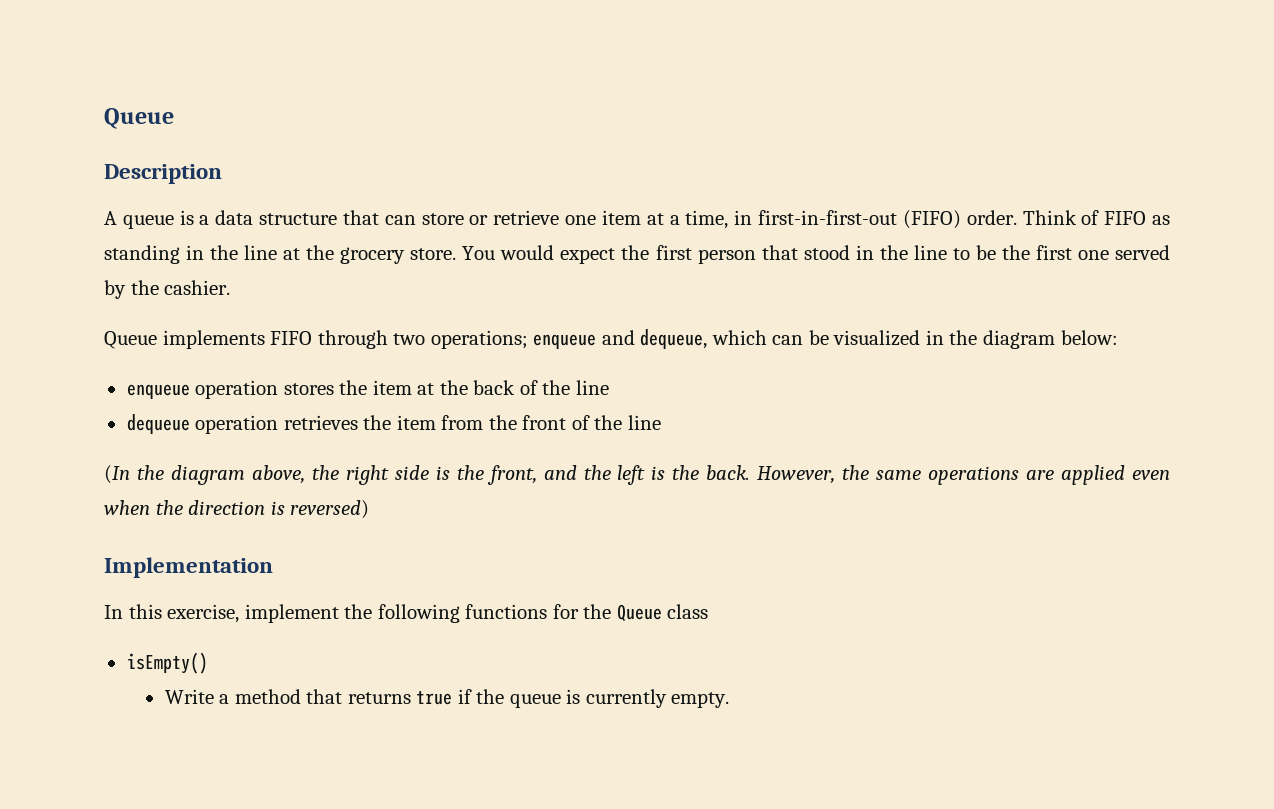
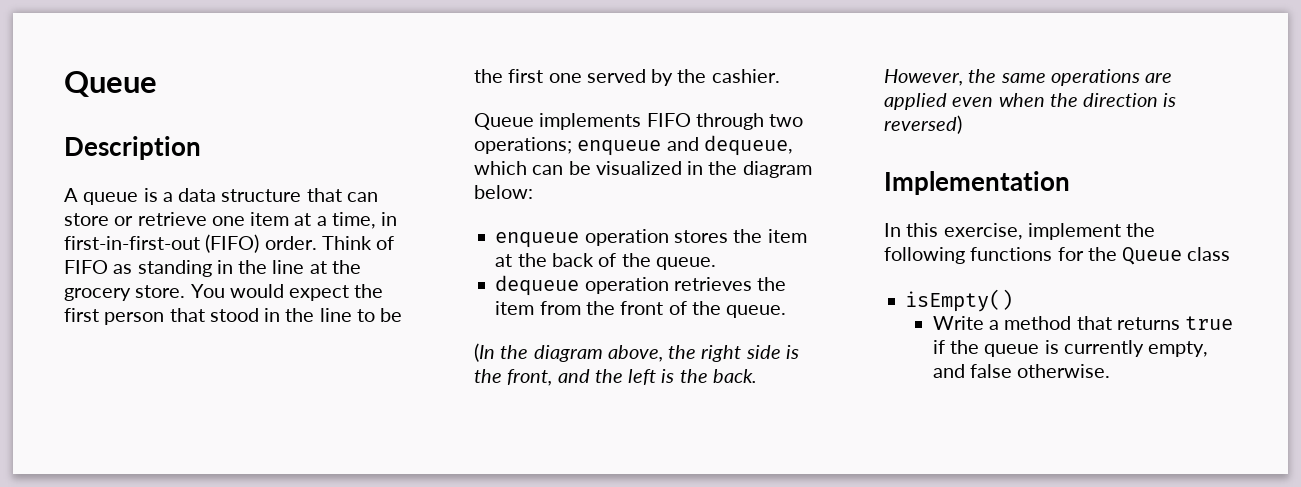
- enqueue operation stores the item at the back of the line
+ enqueue operation stores the item at the back of the queue.
- dequeue operation retrieves the item from the front of the line
+ dequeue operation retrieves the item from the front of the queue.
- Write a method that returns true if the queue is currently empty.
+ Write a method that returns true if the queue is currently empty, and false otherwise.

